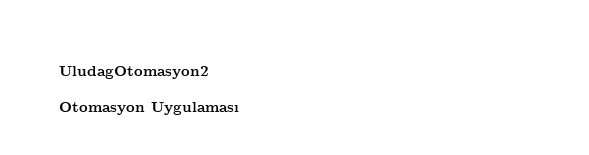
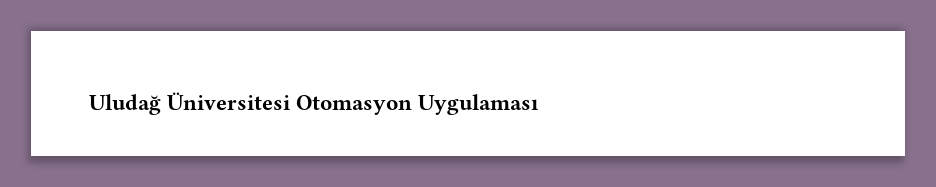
- UludagOtomasyon2
- Otomasyon Uygulaması
+ Uludağ Üniversitesi Otomasyon Uygulaması

